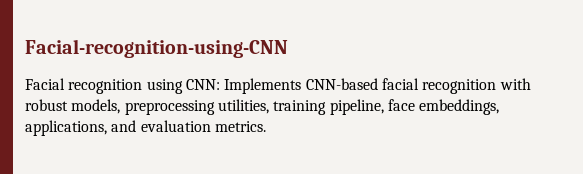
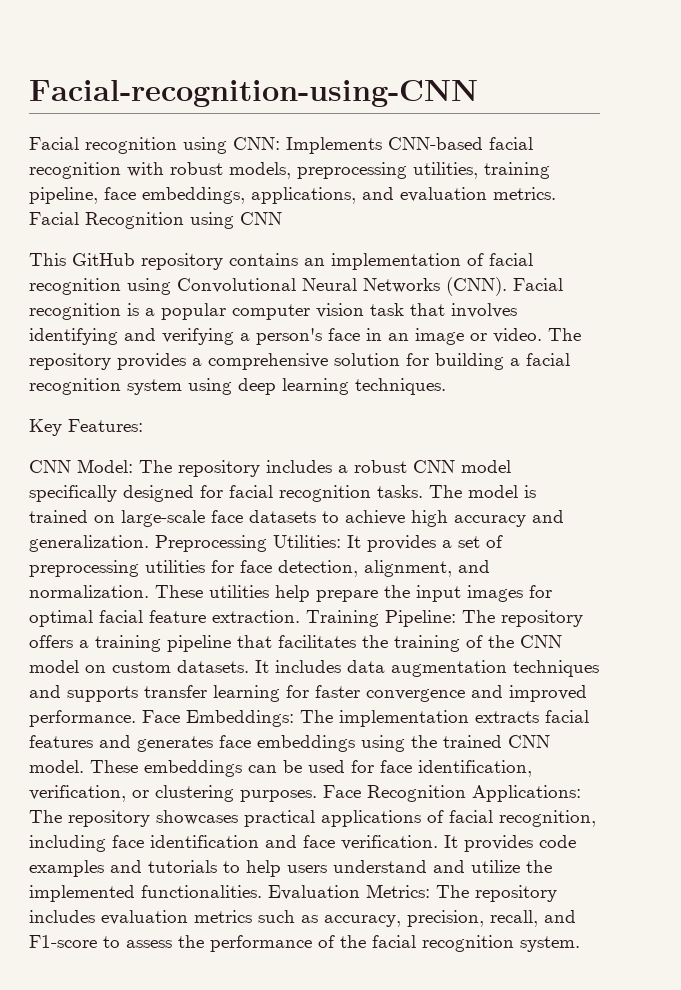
+ Facial Recognition using CNN
+ This GitHub repository contains an implementation of facial recognition using Convolutional Neural Networks (CNN). Facial recognition is a popular computer vision task that involves identifying and verifying a person's face in an image or video. The repository provides a comprehensive solution for building a facial recognition system using deep learning techniques.
+ Key Features:
+ CNN Model: The repository includes a robust CNN model specifically designed for facial recognition tasks. The model is trained on large-scale face datasets to achieve high accuracy and generalization. Preprocessing Utilities: It provides a set of preprocessing utilities for face detection, alignment, and normalization. These utilities help prepare the input images for optimal facial feature extraction. Training Pipeline: The repository offers a training pipeline that facilitates the training of the CNN model on custom datasets. It includes data augmentation techniques and supports transfer learning for faster convergence and improved performance. Face Embeddings: The implementation extracts facial features and generates face embeddings using the trained CNN model. These embeddings can be used for face identification, verification, or clustering purposes. Face Recognition Applications: The repository showcases practical applications of facial recognition, including face identification and face verification. It provides code examples and tutorials to help users understand and utilize the implemented functionalities. Evaluation Metrics: The repository includes evaluation metrics such as accuracy, precision, recall, and F1-score to assess the performance of the facial recognition system.

